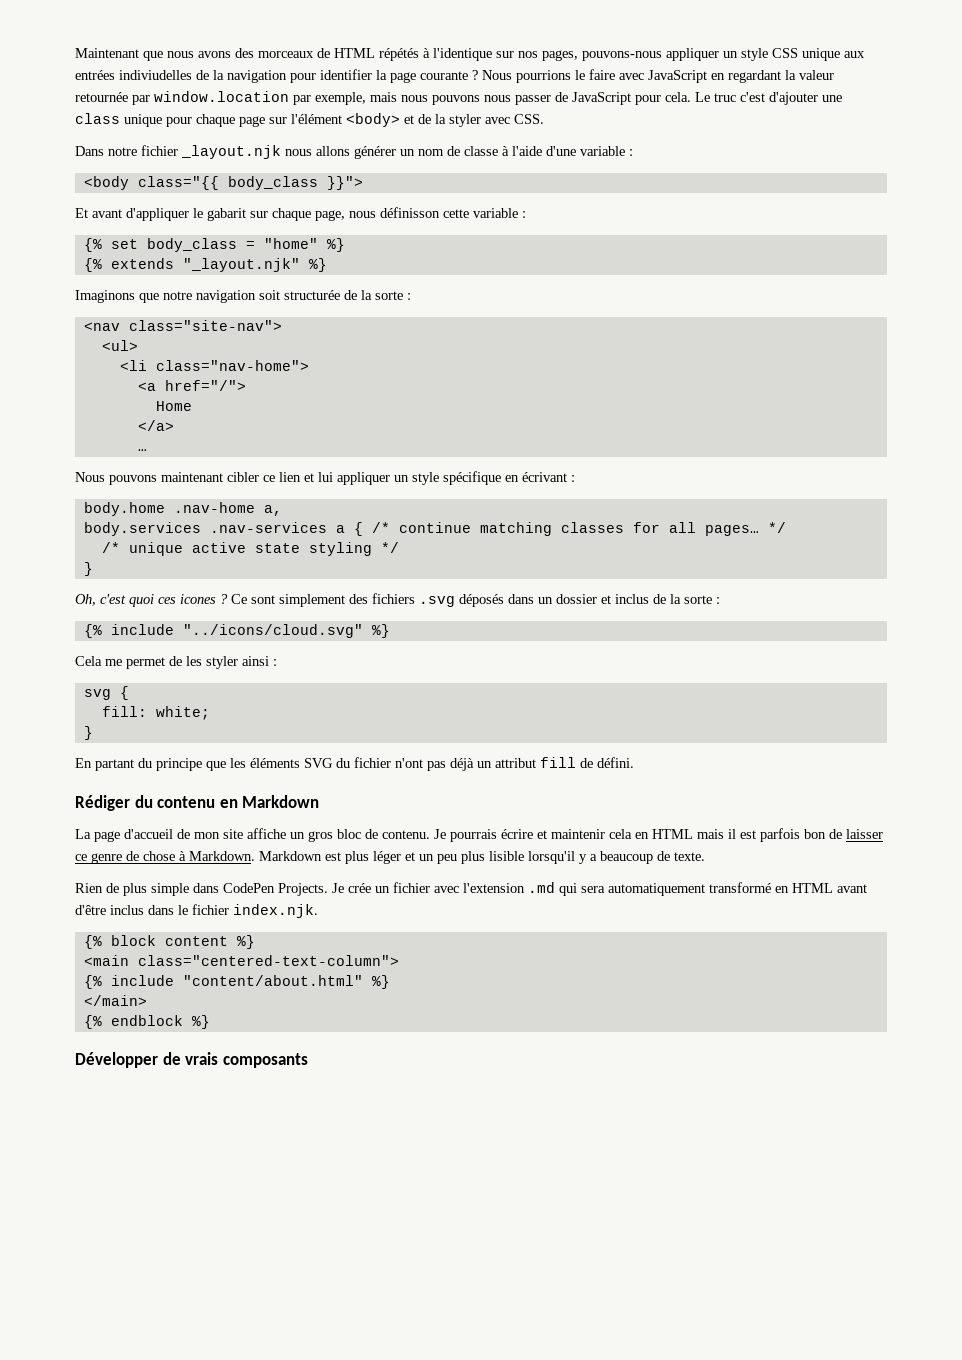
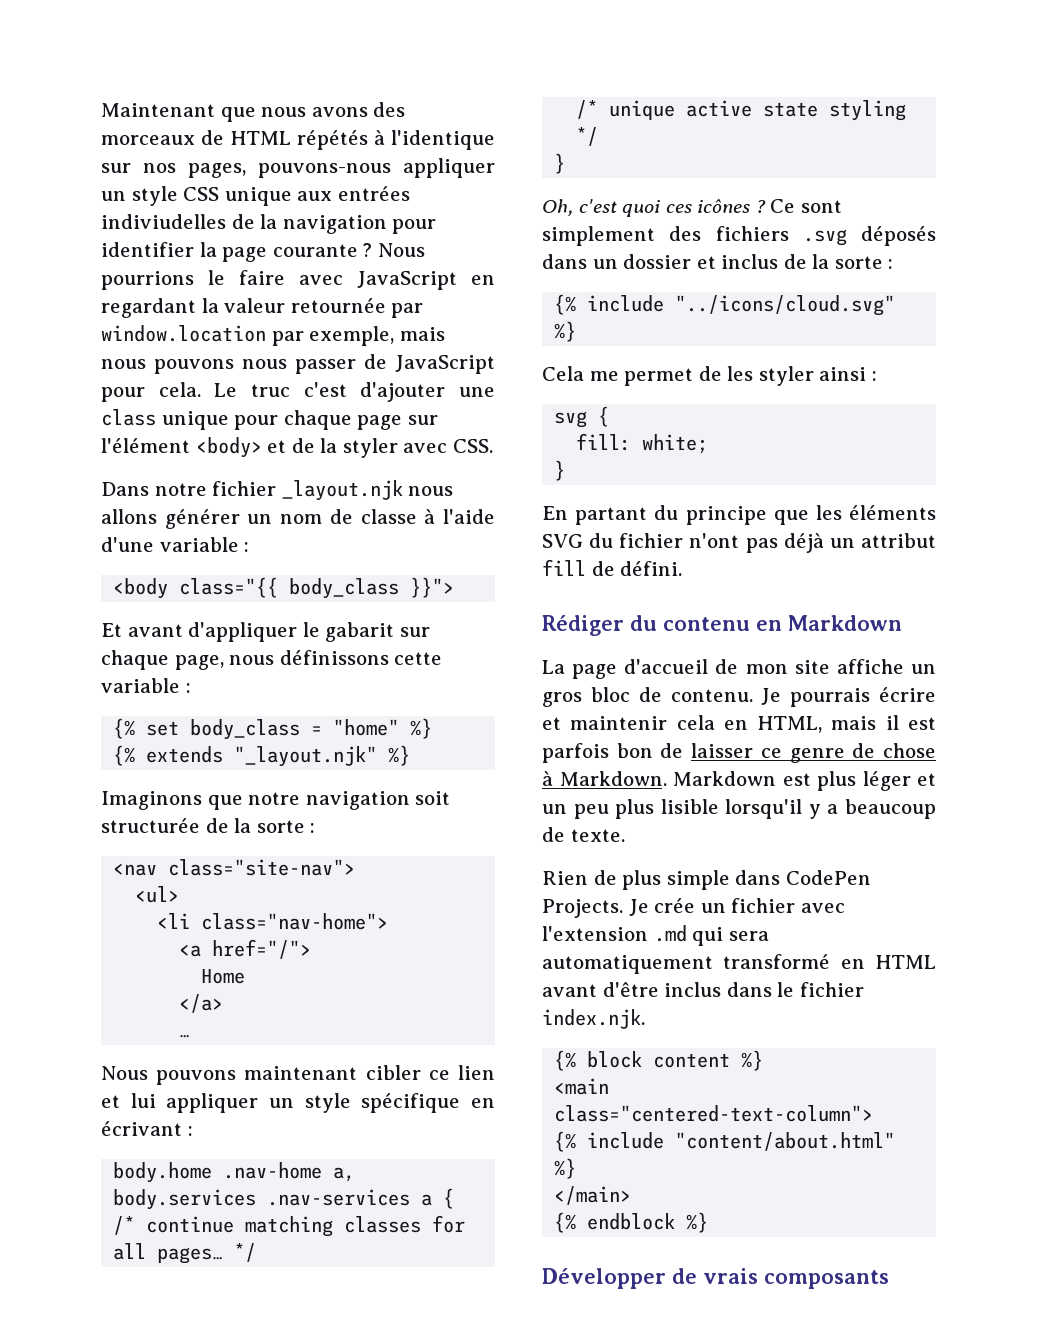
- Et avant d'appliquer le gabarit sur chaque page, nous définisson cette variable :
+ Et avant d'appliquer le gabarit sur chaque page, nous définissons cette variable :
- Oh, c'est quoi ces icones ?
+ Oh, c'est quoi ces icônes ?
- Je pourrais écrire et maintenir cela en HTML mais il est parfois bon de laisser ce genre de chose à Markdown.
+ Je pourrais écrire et maintenir cela en HTML, mais il est parfois bon de laisser ce genre de chose à Markdown.

